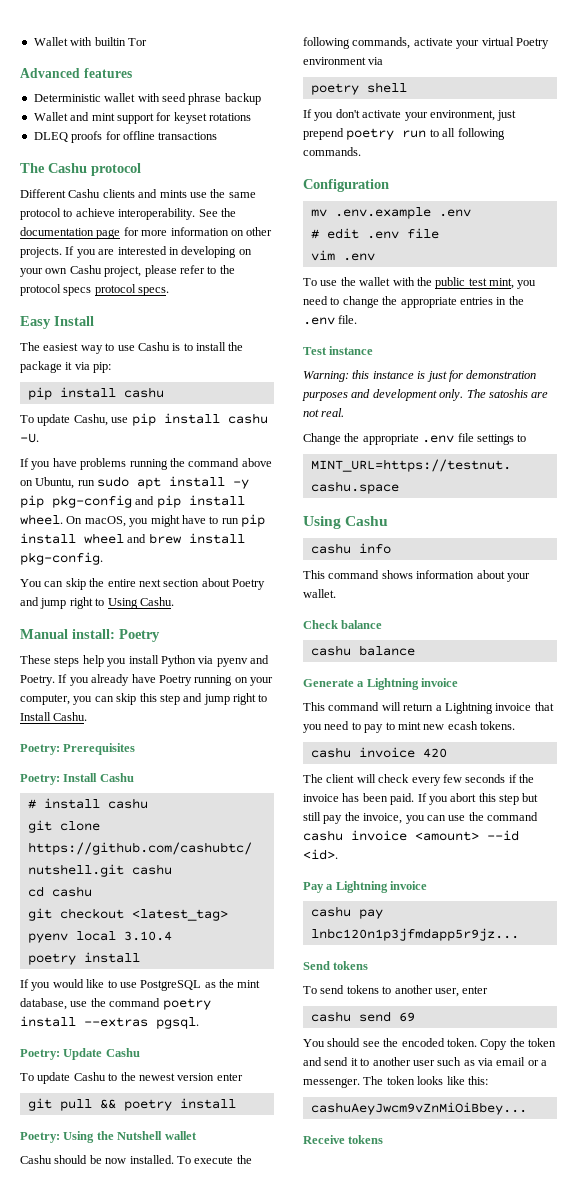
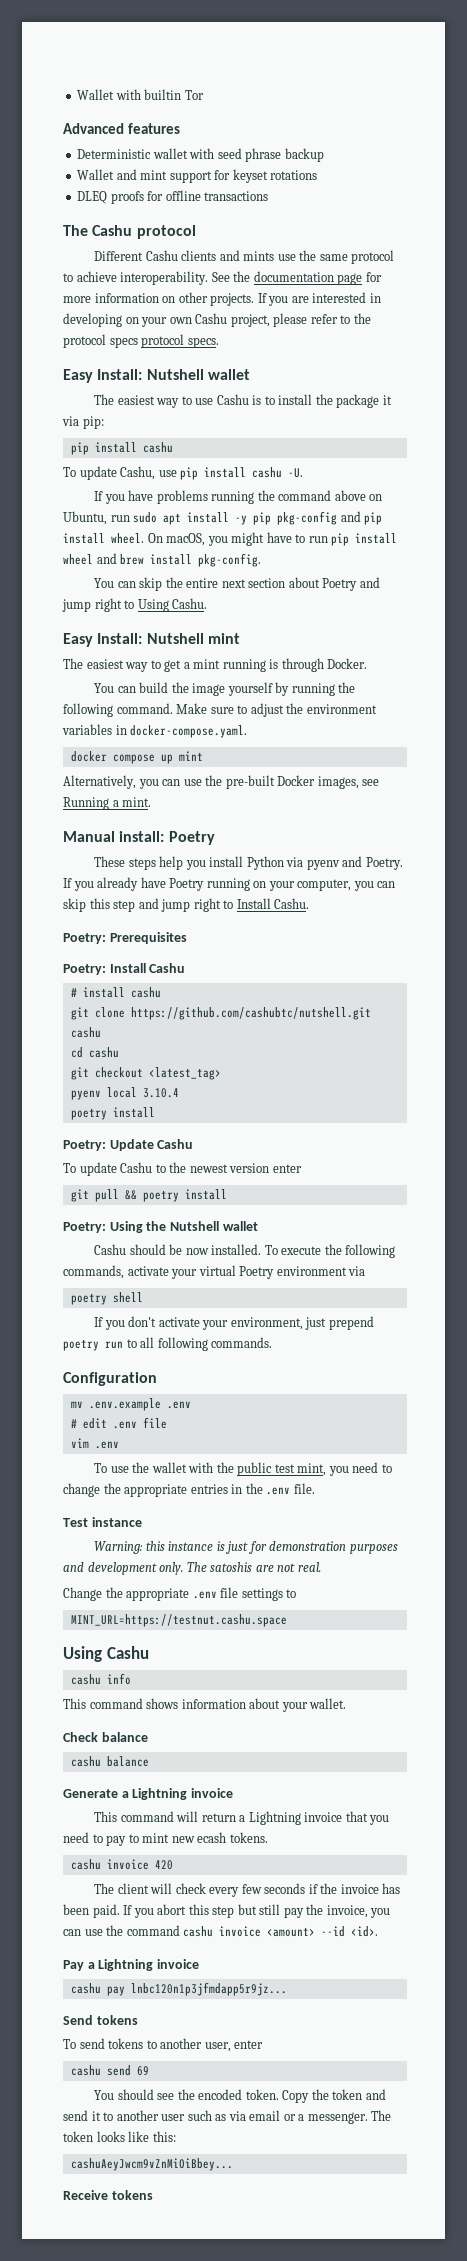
- Easy Install
+ Easy Install: Nutshell wallet
+ Easy Install: Nutshell mint
+ The easiest way to get a mint running is through Docker.
+ You can build the image yourself by running the following command. Make sure to adjust the environment variables in docker-compose.yaml.
+ docker compose up mint
+ Alternatively, you can use the pre-built Docker images, see Running a mint.
- If you would like to use PostgreSQL as the mint database, use the command poetry install --extras pgsql.

